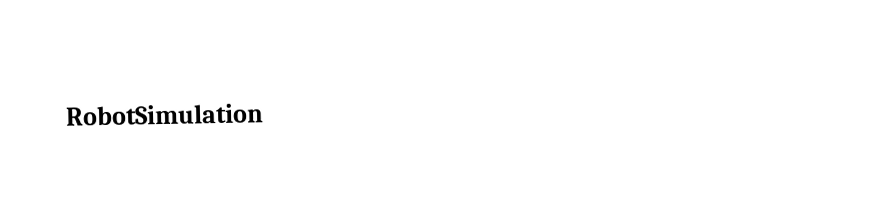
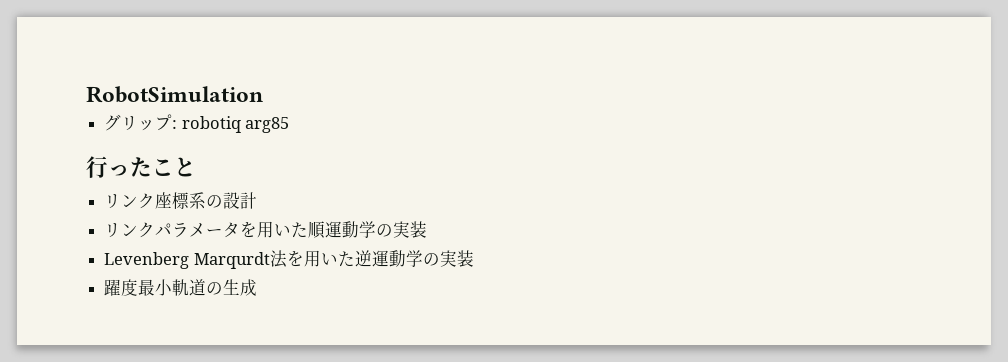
+ グリップ: robotiq arg85
+ 行ったこと
+ リンク座標系の設計
+ リンクパラメータを用いた順運動学の実装
+ Levenberg Marqurdt法を用いた逆運動学の実装
+ 躍度最小軌道の生成

